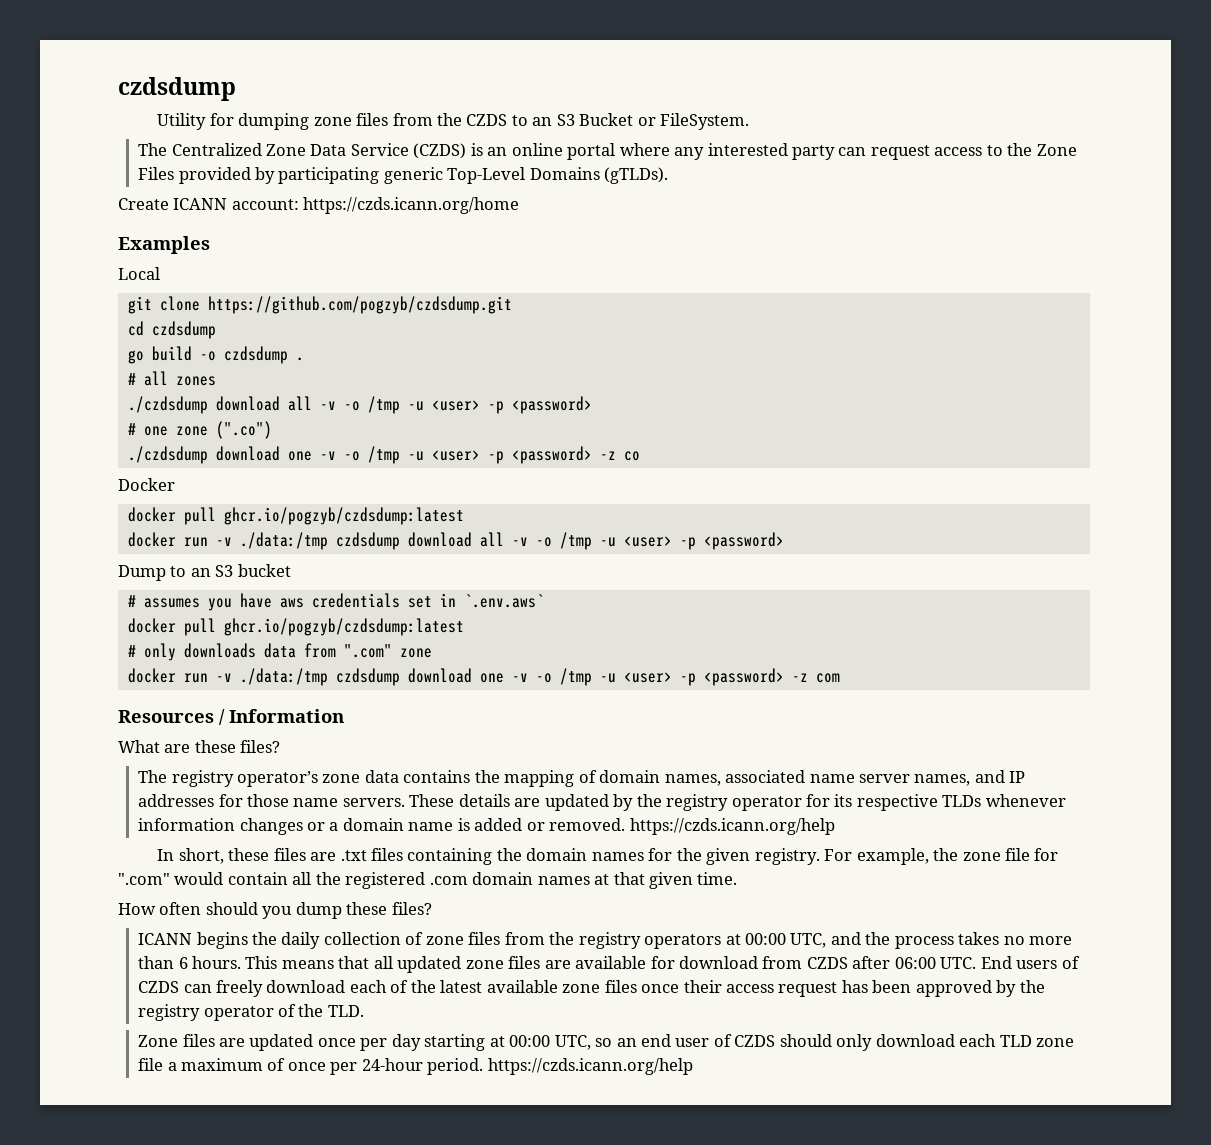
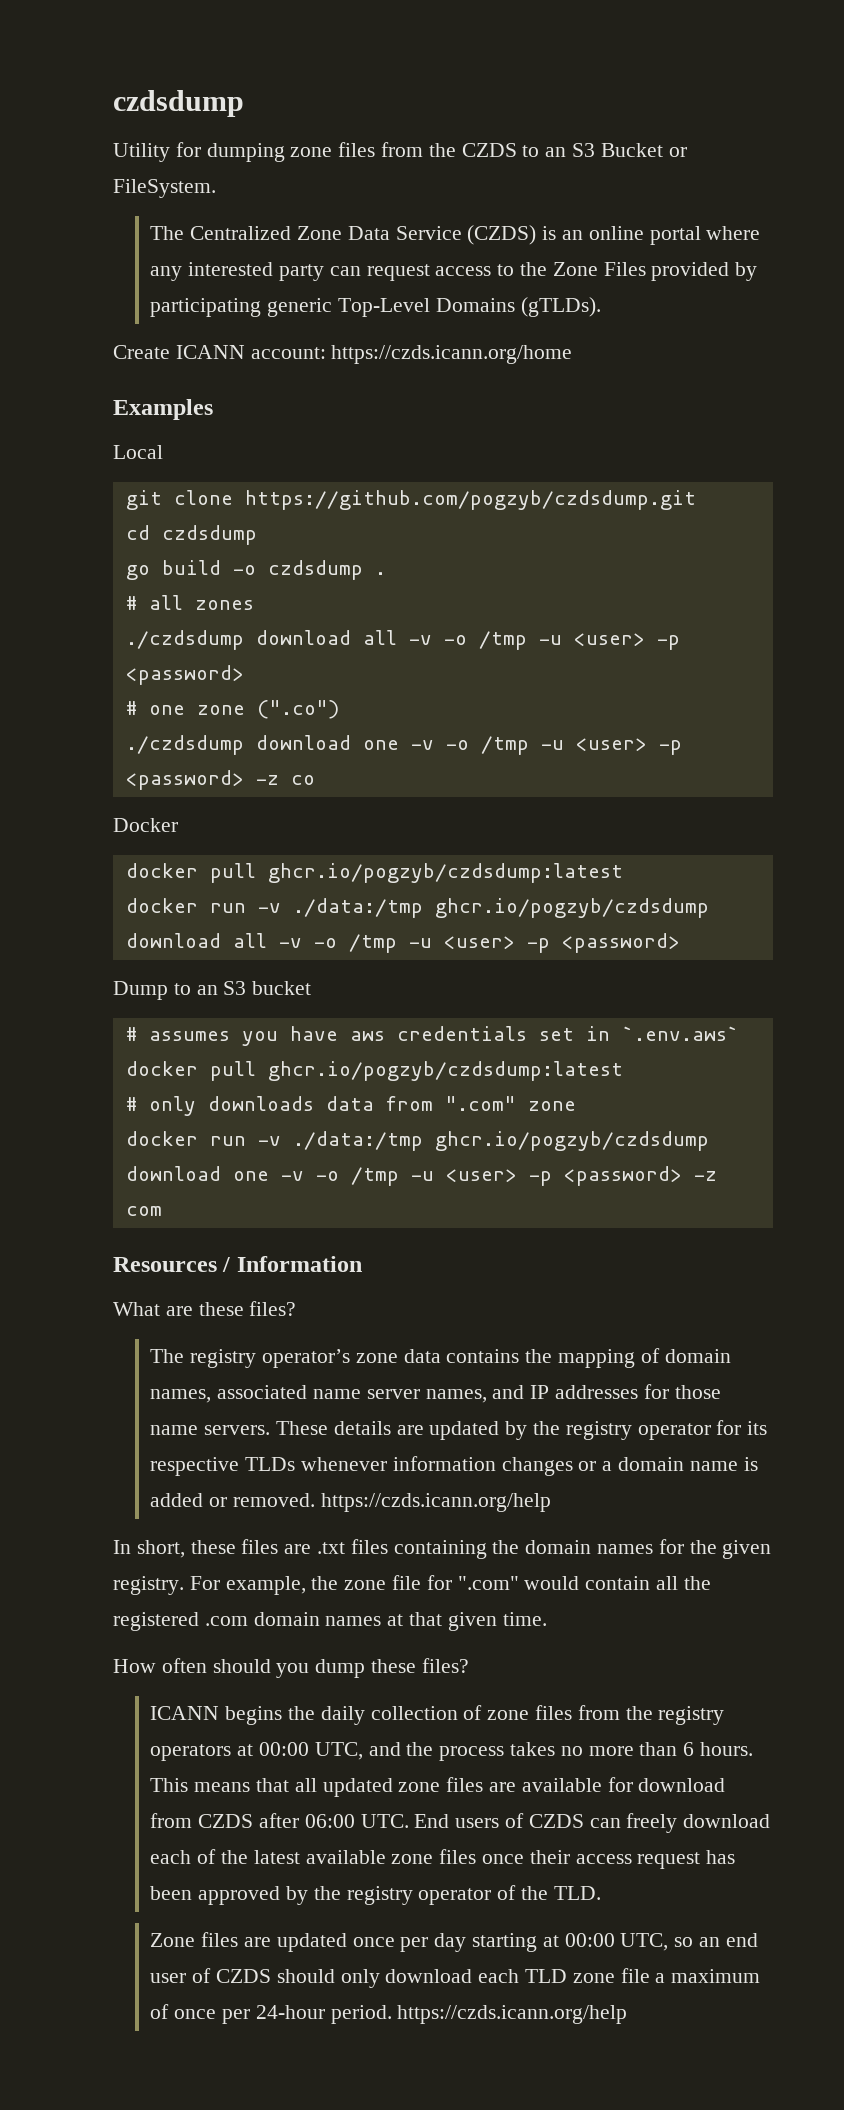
- docker run -v ./data:/tmp czdsdump download all -v -o /tmp -u <user> -p <password>
+ docker run -v ./data:/tmp ghcr.io/pogzyb/czdsdump download all -v -o /tmp -u <user> -p <password>
- docker run -v ./data:/tmp czdsdump download one -v -o /tmp -u <user> -p <password> -z com
+ docker run -v ./data:/tmp ghcr.io/pogzyb/czdsdump download one -v -o /tmp -u <user> -p <password> -z com

